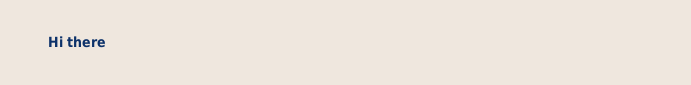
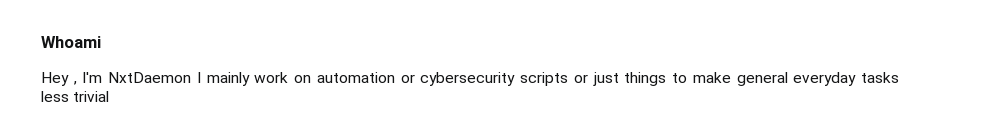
- Hi there
+ Whoami
+ Hey , I'm NxtDaemon I mainly work on automation or cybersecurity scripts or just things to make general everyday tasks less trivial

